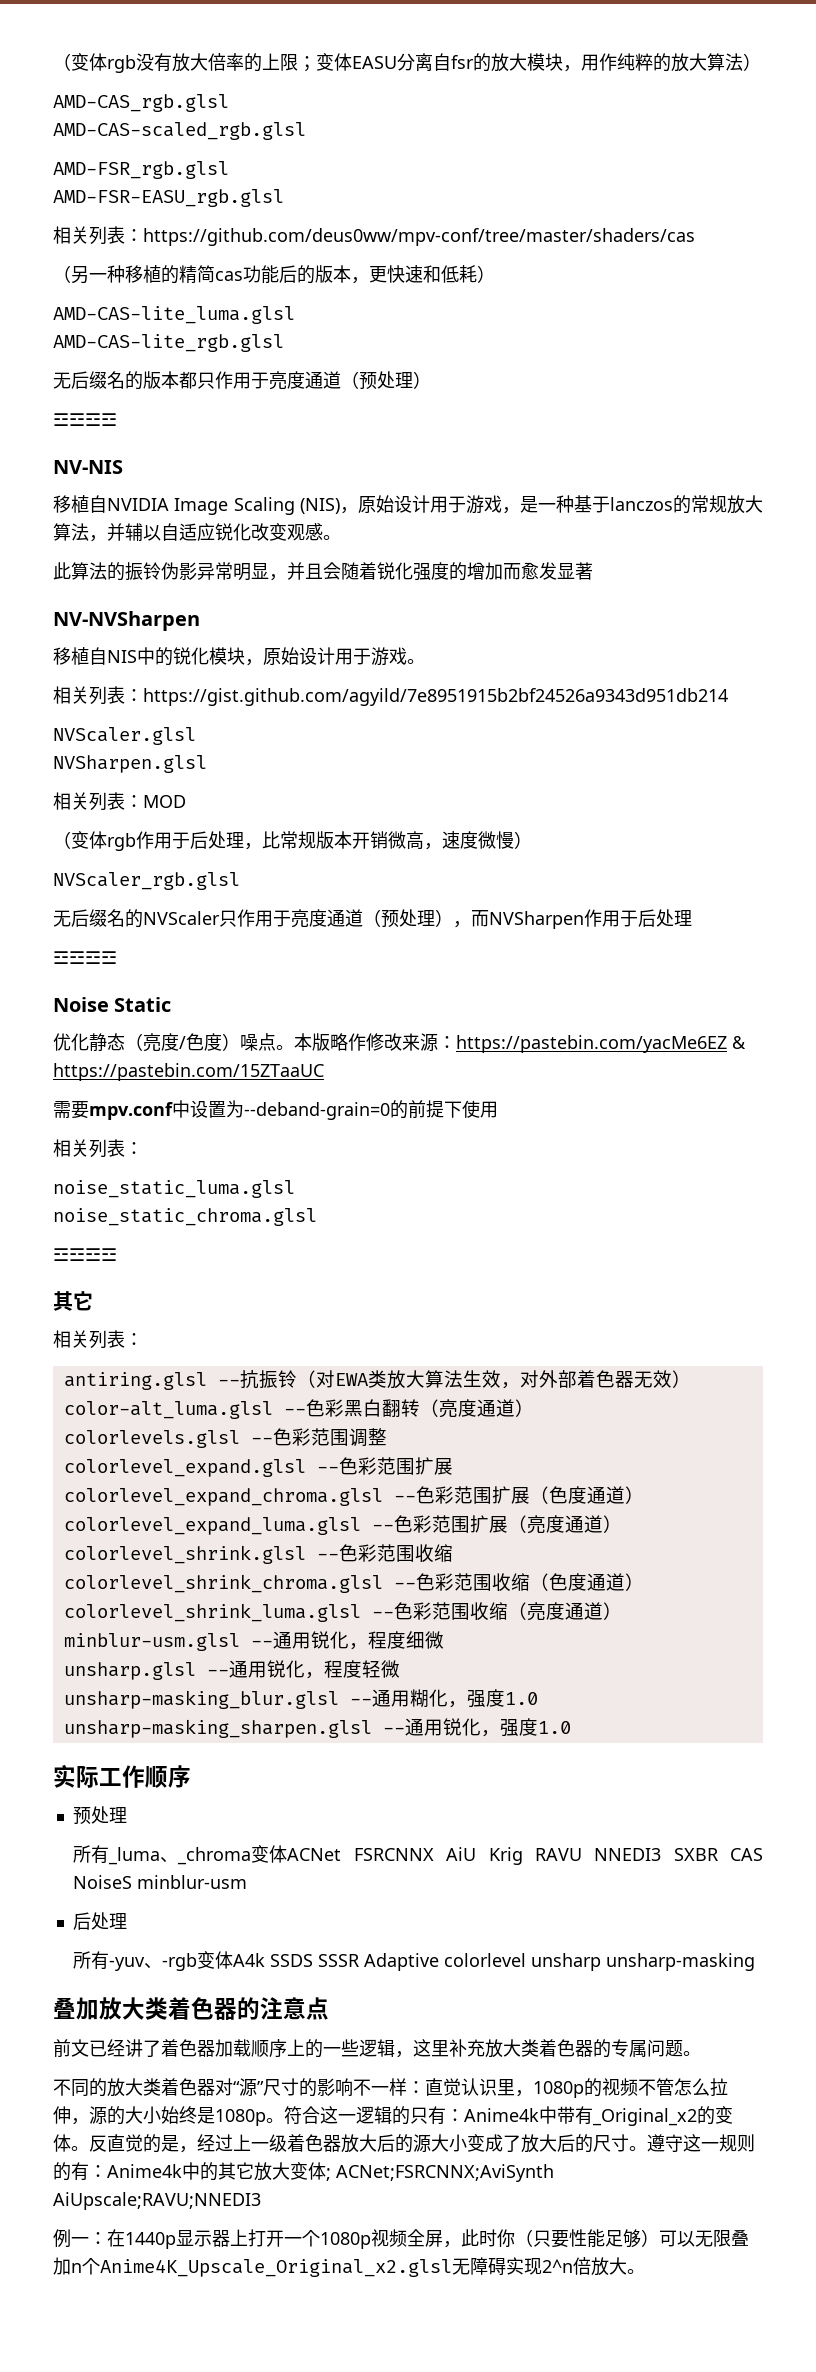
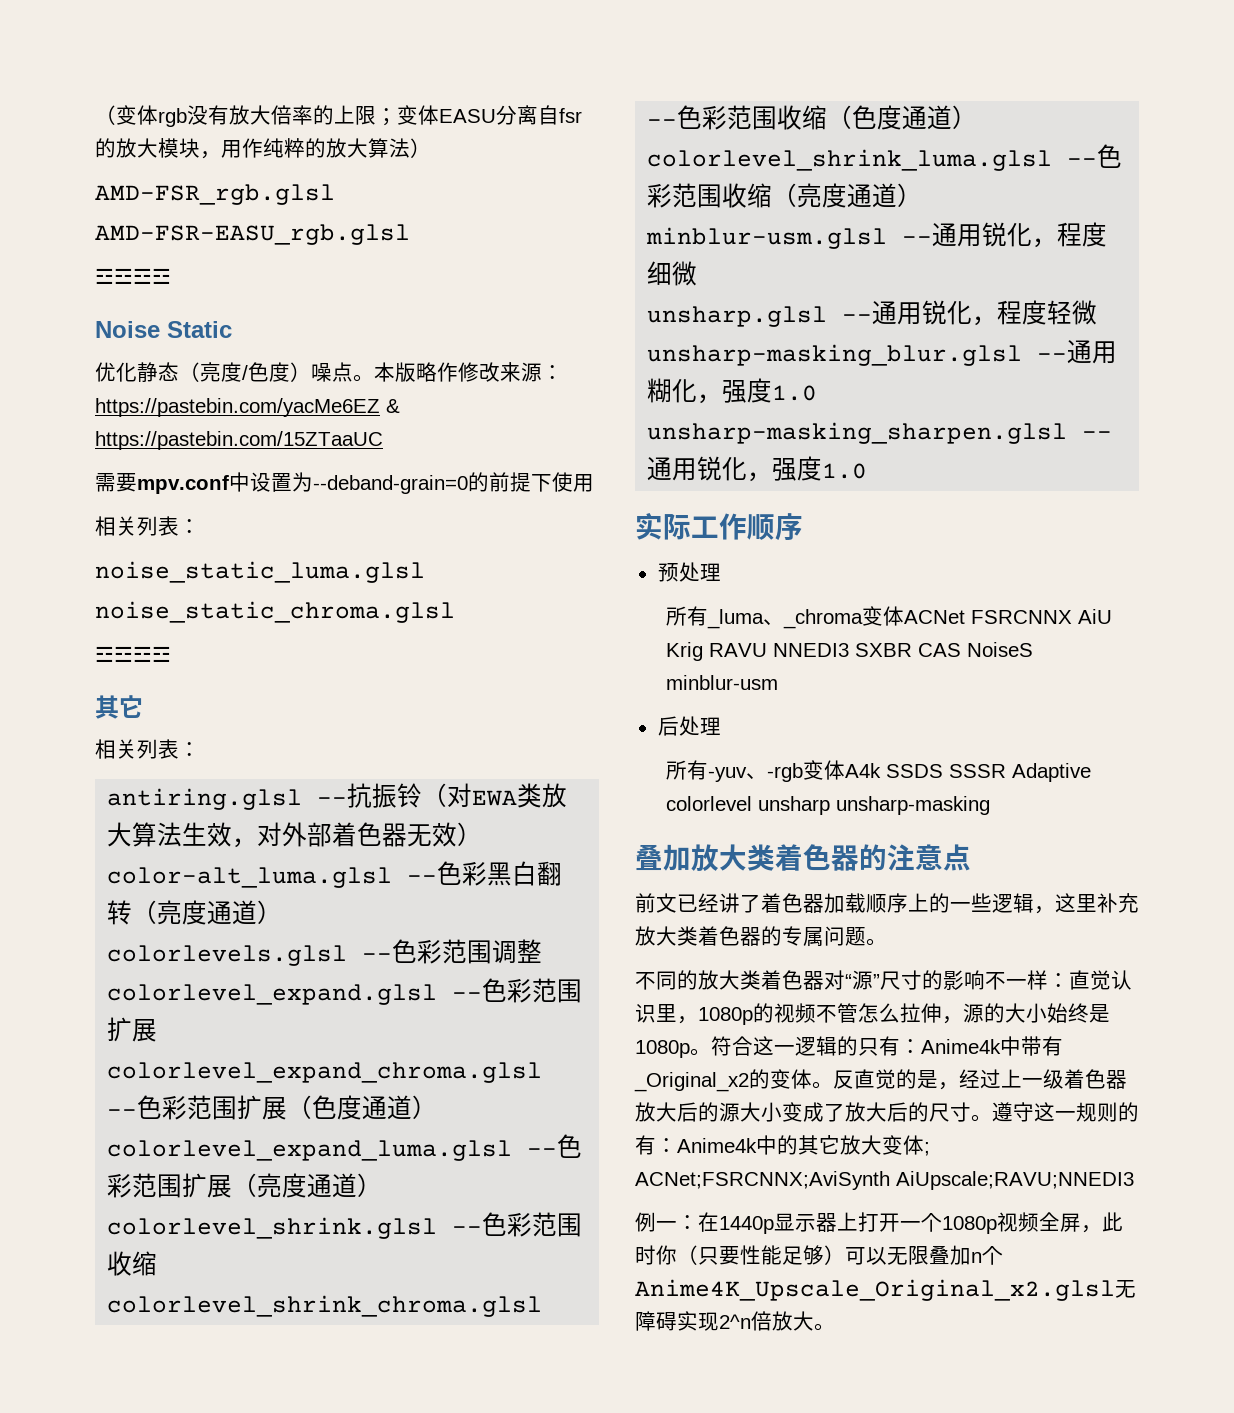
- AMD-CAS_rgb.glsl
- AMD-CAS-scaled_rgb.glsl
- 相关列表：https://github.com/deus0ww/mpv-conf/tree/master/shaders/cas
- （另一种移植的精简cas功能后的版本，更快速和低耗）
- AMD-CAS-lite_luma.glsl
- AMD-CAS-lite_rgb.glsl
- 无后缀名的版本都只作用于亮度通道（预处理）
- ☲☲☲☲
- NV-NIS
- 移植自NVIDIA Image Scaling (NIS)，原始设计用于游戏，是一种基于lanczos的常规放大算法，并辅以自适应锐化改变观感。
- 此算法的振铃伪影异常明显，并且会随着锐化强度的增加而愈发显著
- NV-NVSharpen
- 移植自NIS中的锐化模块，原始设计用于游戏。
- 相关列表：https://gist.github.com/agyild/7e8951915b2bf24526a9343d951db214
- NVScaler.glsl
- NVSharpen.glsl
- 相关列表：MOD
- （变体rgb作用于后处理，比常规版本开销微高，速度微慢）
- NVScaler_rgb.glsl
- 无后缀名的NVScaler只作用于亮度通道（预处理），而NVSharpen作用于后处理

